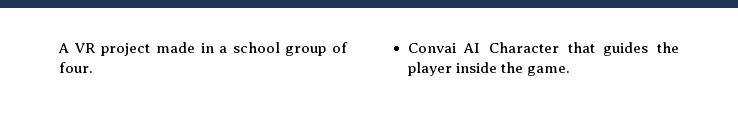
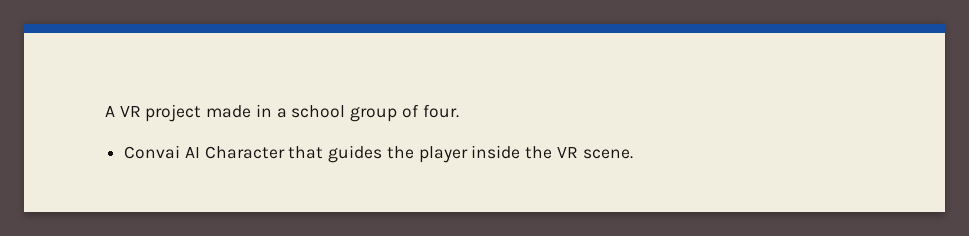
- Convai AI Character that guides the player inside the game.
+ Convai AI Character that guides the player inside the VR scene.

